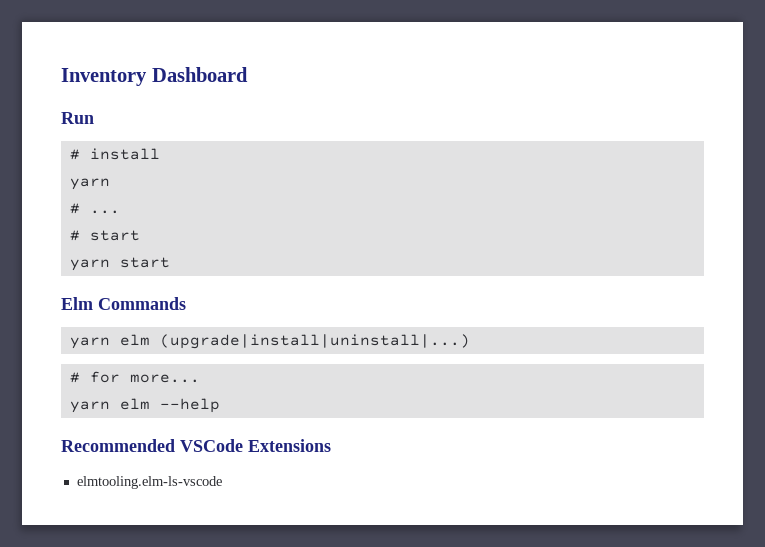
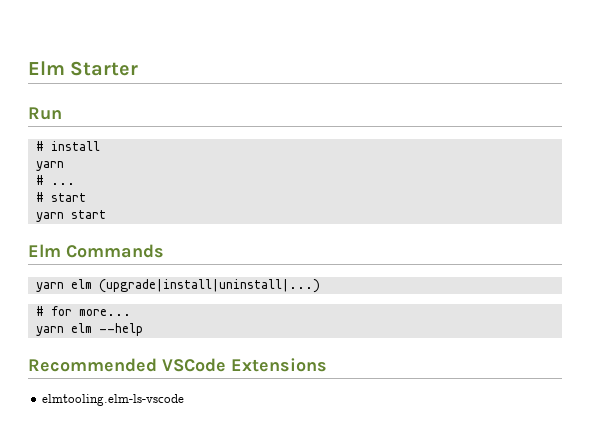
- Inventory Dashboard
+ Elm Starter

